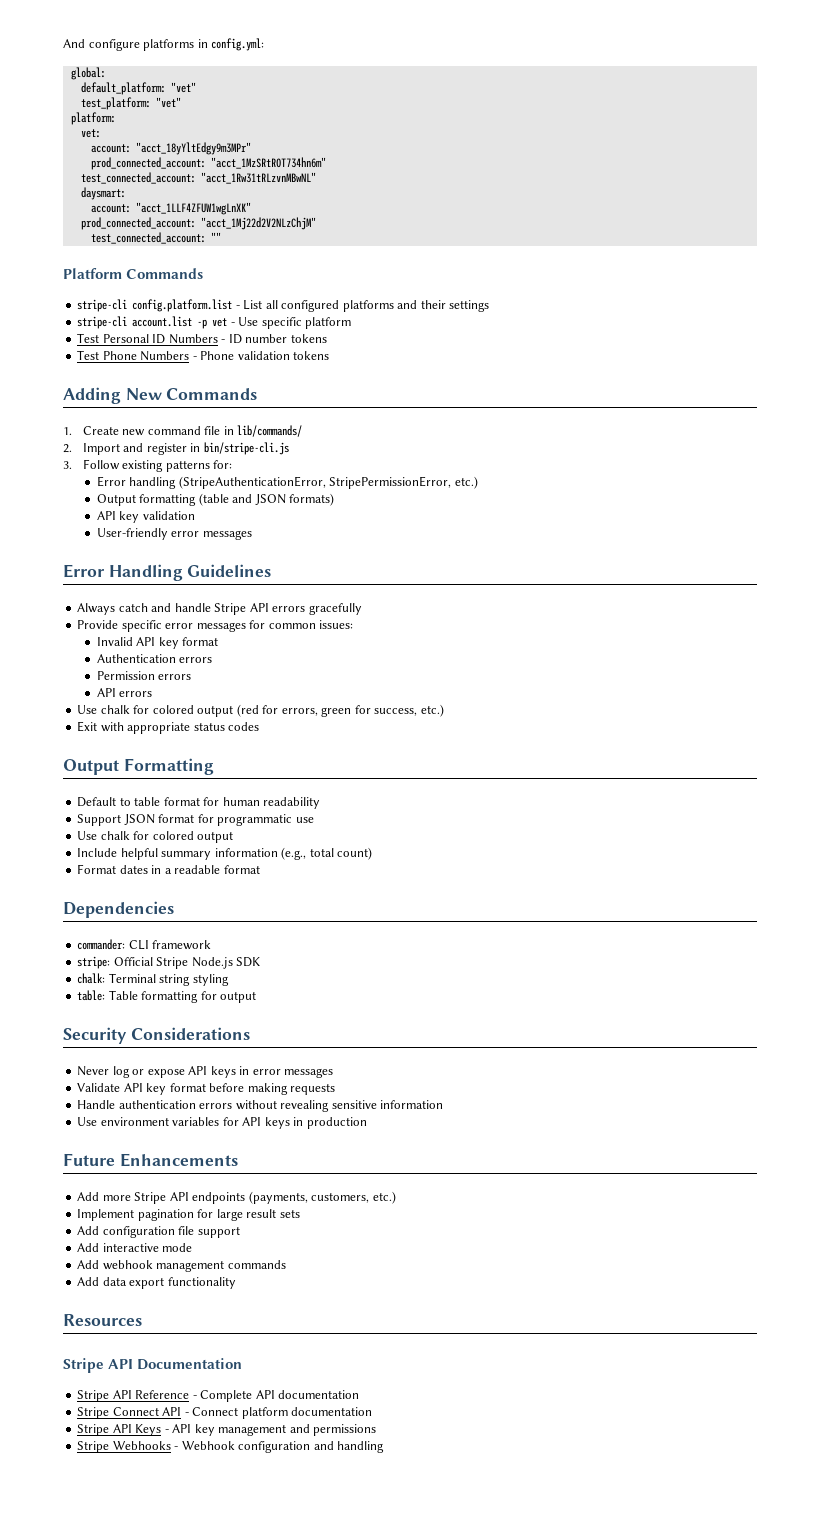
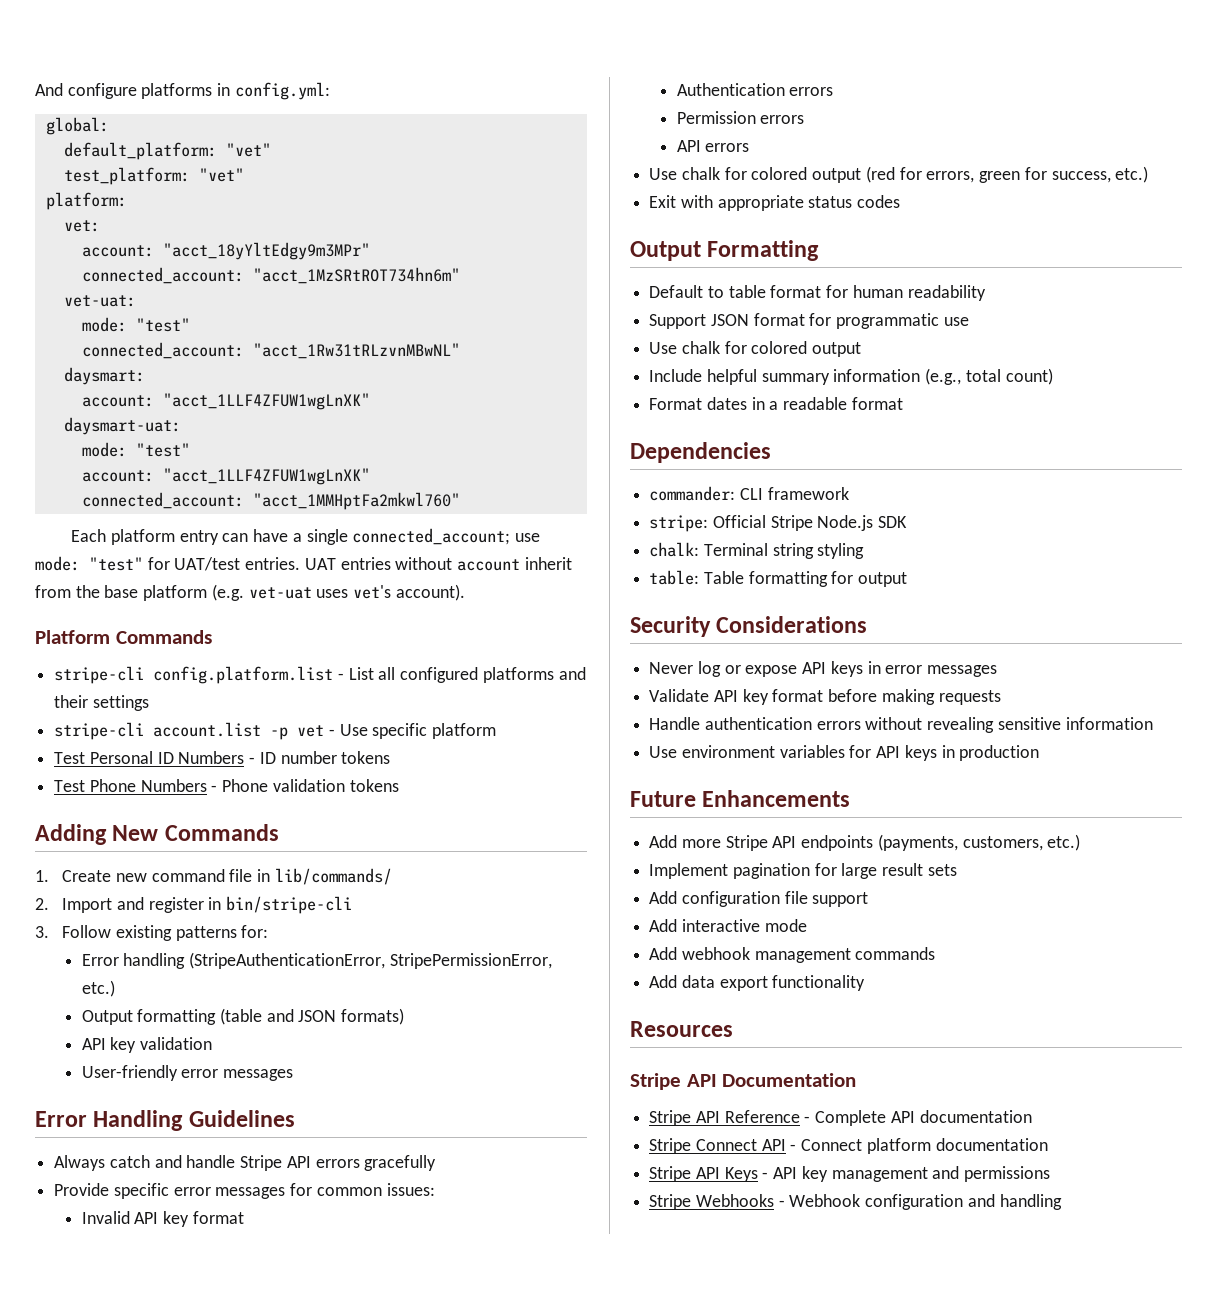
- prod_connected_account: "acct_1MzSRtROT734hn6m"
+ connected_account: "acct_1MzSRtROT734hn6m"
- test_connected_account: "acct_1Rw31tRLzvnMBwNL"
+ vet-uat:
+ mode: "test"
+ connected_account: "acct_1Rw31tRLzvnMBwNL"
- prod_connected_account: "acct_1Mj22d2V2NLzChjM"
- test_connected_account: ""
+ daysmart-uat:
+ mode: "test"
+ account: "acct_1LLF4ZFUW1wgLnXK"
+ connected_account: "acct_1MMHptFa2mkwl760"
+ Each platform entry can have a single connected_account; use mode: "test" for UAT/test entries. UAT entries without account inherit from the base platform (e.g. vet-uat uses vet's account).
- 2. Import and register in bin/stripe-cli.js
+ 2. Import and register in bin/stripe-cli

